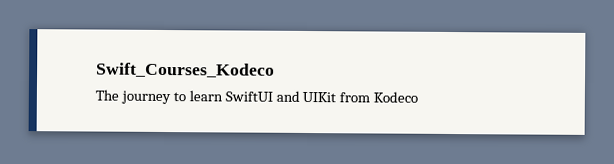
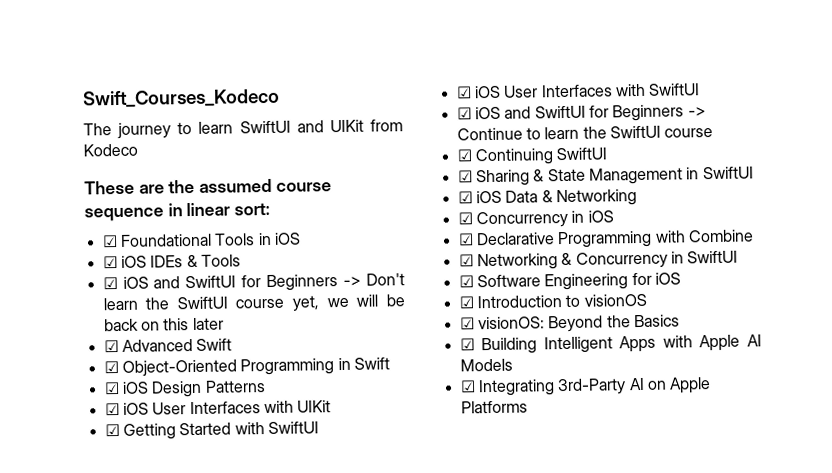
+ These are the assumed course sequence in linear sort:
+ ☑ Foundational Tools in iOS
+ ☑ iOS IDEs & Tools
+ ☑ iOS and SwiftUI for Beginners -> Don't learn the SwiftUI course yet, we will be back on this later
+ ☑ Advanced Swift
+ ☑ Object-Oriented Programming in Swift
+ ☑ iOS Design Patterns
+ ☑ iOS User Interfaces with UIKit
+ ☑ Getting Started with SwiftUI
+ ☑ iOS User Interfaces with SwiftUI
+ ☑ iOS and SwiftUI for Beginners -> Continue to learn the SwiftUI course
+ ☑ Continuing SwiftUI
+ ☑ Sharing & State Management in SwiftUI
+ ☑ iOS Data & Networking
+ ☑ Concurrency in iOS
+ ☑ Declarative Programming with Combine
+ ☑ Networking & Concurrency in SwiftUI
+ ☑ Software Engineering for iOS
+ ☑ Introduction to visionOS
+ ☑ visionOS: Beyond the Basics
+ ☑ Building Intelligent Apps with Apple AI Models
+ ☑ Integrating 3rd-Party AI on Apple Platforms

